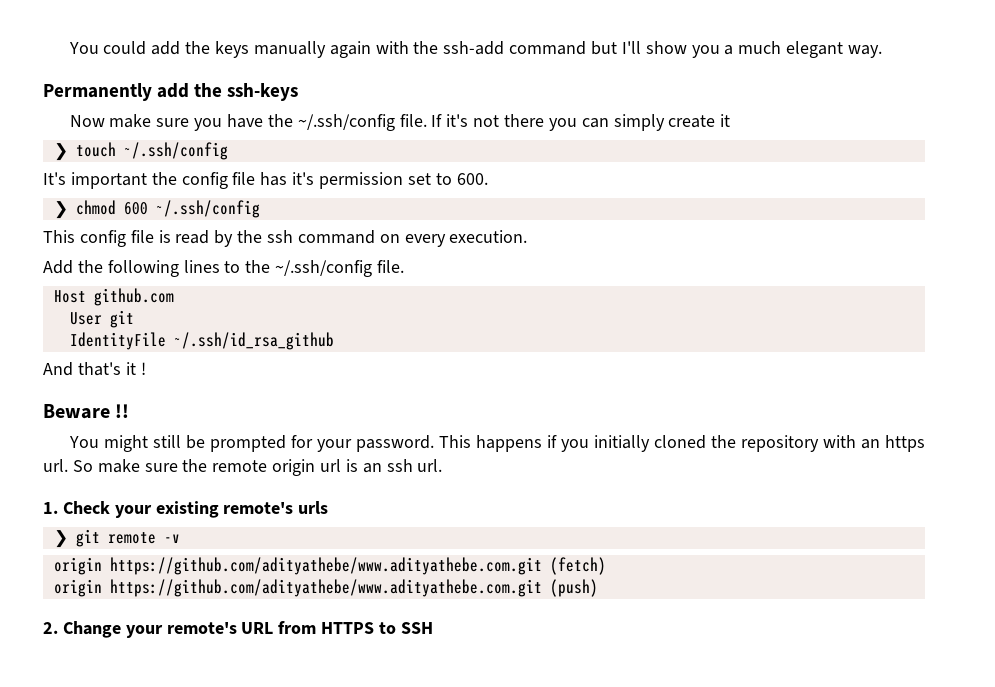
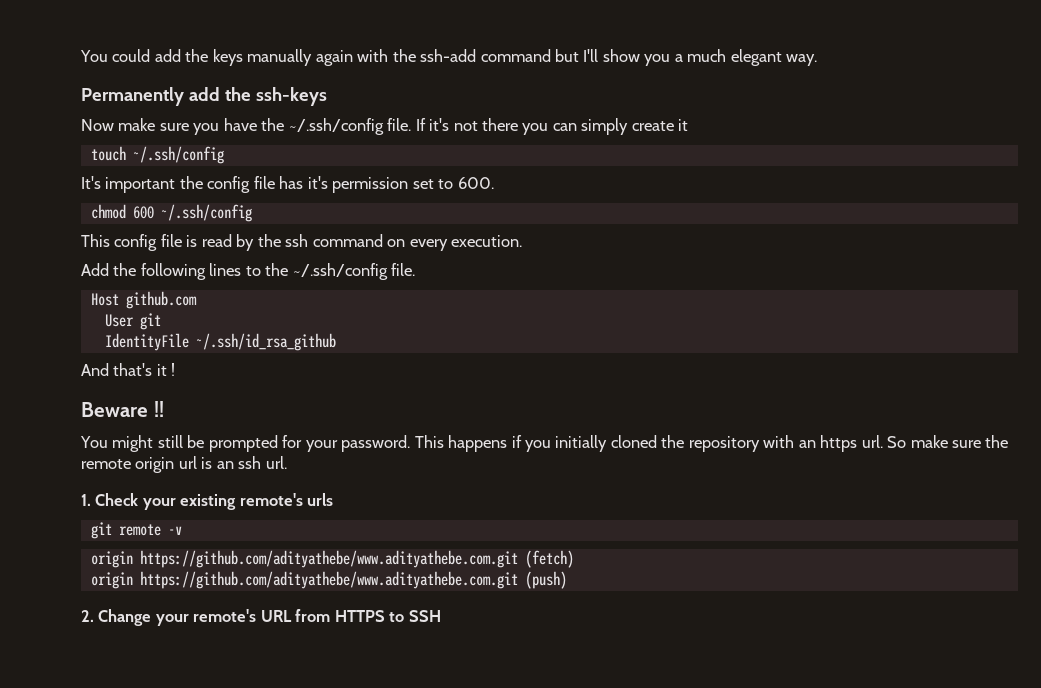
- ❯ touch ~/.ssh/config
+ touch ~/.ssh/config
- ❯ chmod 600 ~/.ssh/config
+ chmod 600 ~/.ssh/config
- ❯ git remote -v
+ git remote -v

